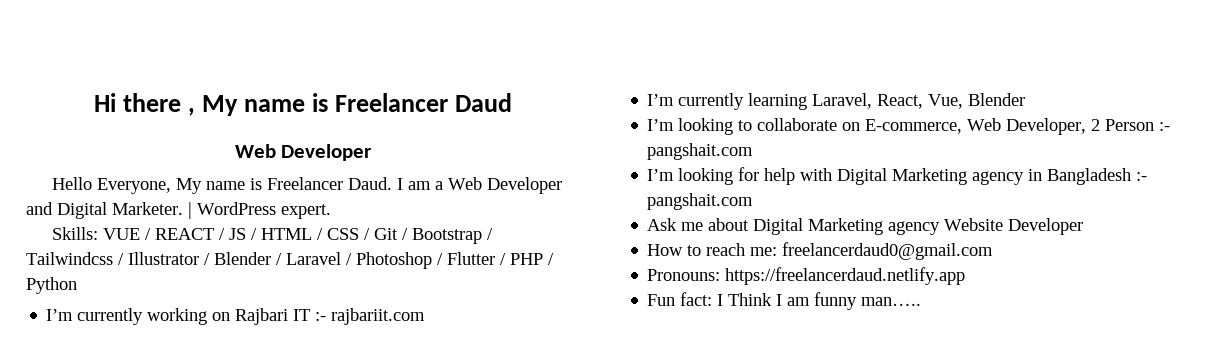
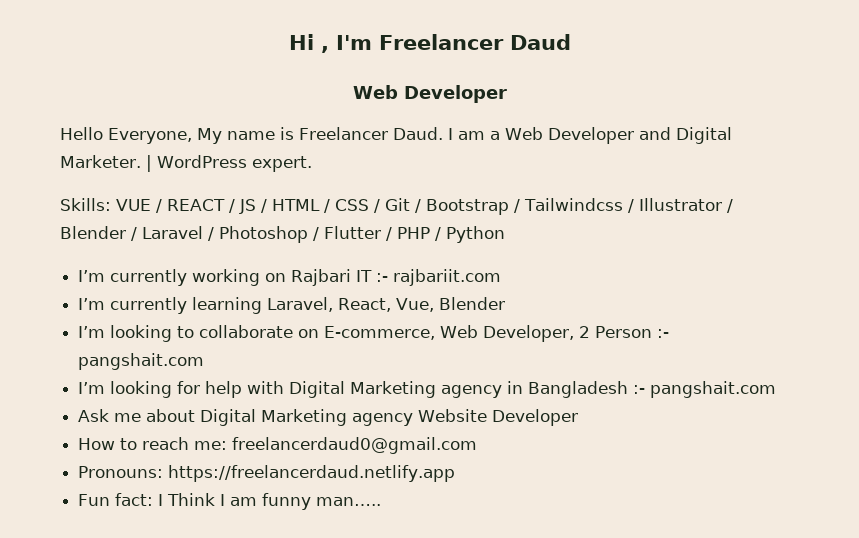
- Hi there , My name is Freelancer Daud
+ Hi , I'm Freelancer Daud

